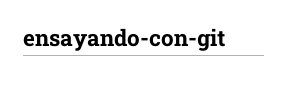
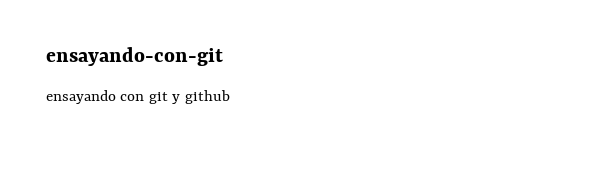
+ ensayando con git y github

